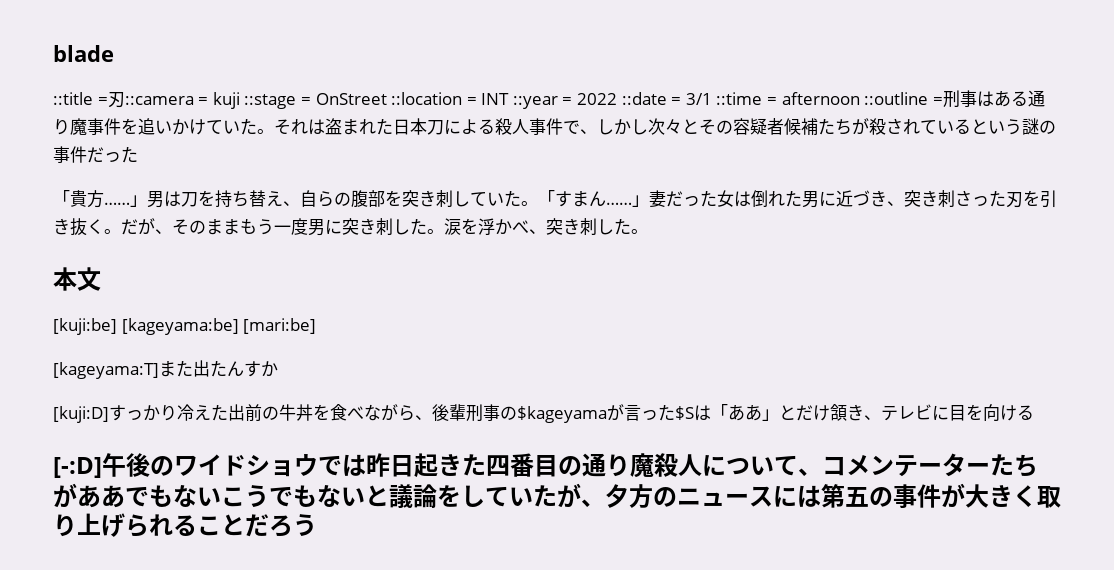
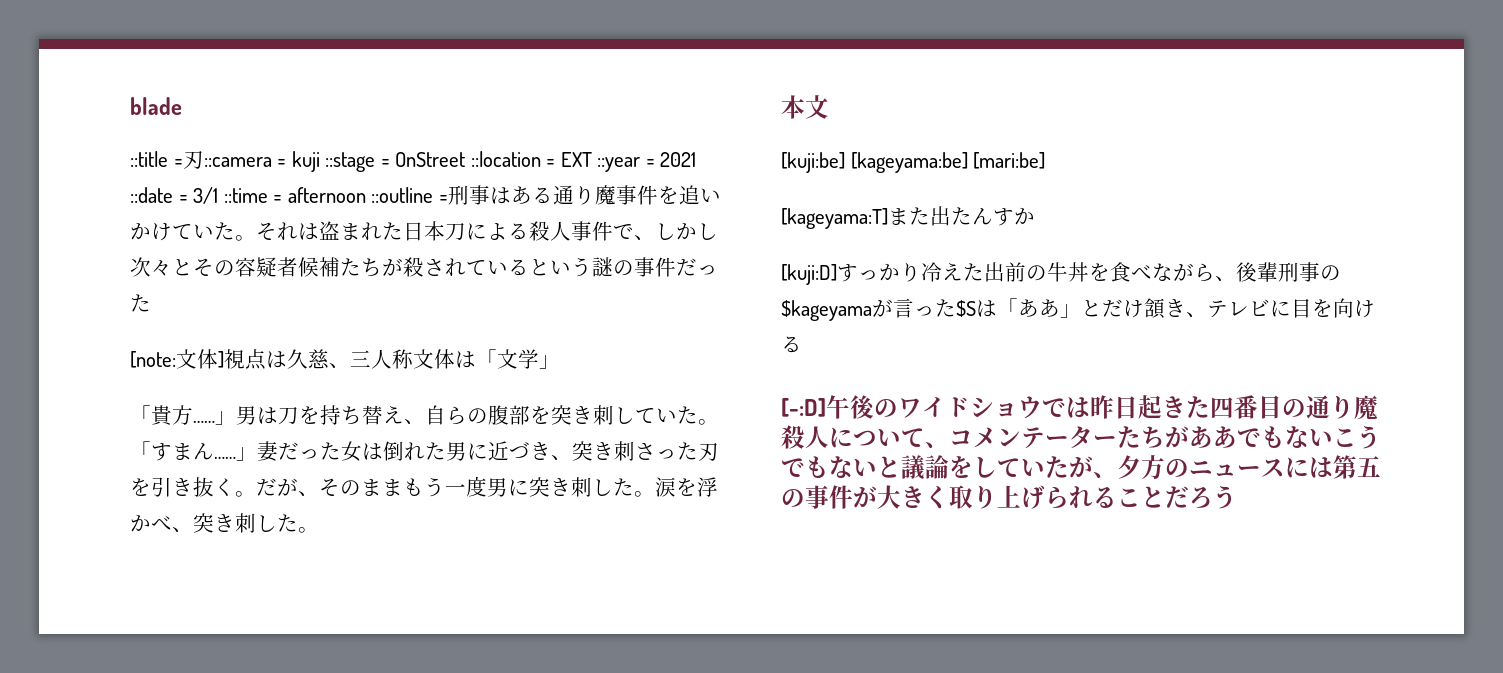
- ::title =刃::camera = kuji ::stage = OnStreet ::location = INT ::year = 2022 ::date = 3/1 ::time = afternoon ::outline =刑事はある通り魔事件を追いかけていた。
+ ::title =刃::camera = kuji ::stage = OnStreet ::location = EXT ::year = 2021 ::date = 3/1 ::time = afternoon ::outline =刑事はある通り魔事件を追いかけていた。
+ [note:文体]視点は久慈、三人称文体は「文学」

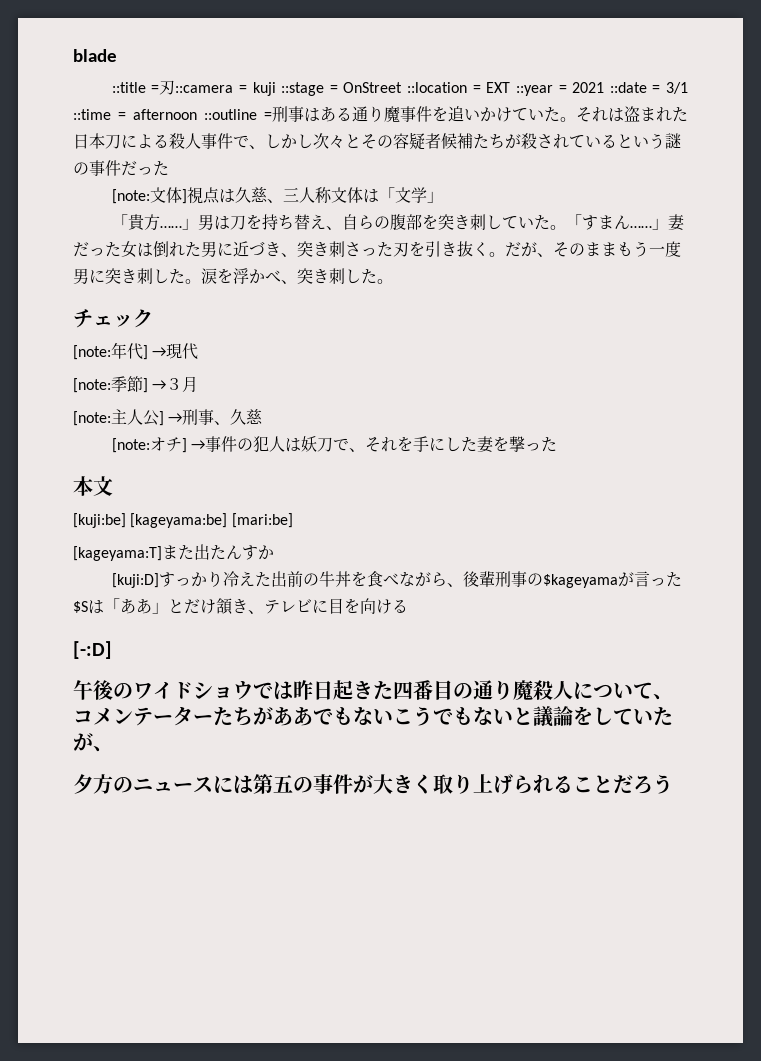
+ チェック
+ [note:年代] →現代
+ [note:季節] →３月
+ [note:主人公] →刑事、久慈
+ [note:オチ] →事件の犯人は妖刀で、それを手にした妻を撃った
- [-:D]午後のワイドショウでは昨日起きた四番目の通り魔殺人について、コメンテーターたちがああでもないこうでもないと議論をしていたが、夕方のニュースには第五の事件が大きく取り上げられることだろう
+ [-:D]
+ 午後のワイドショウでは昨日起きた四番目の通り魔殺人について、コメンテーターたちがああでもないこうでもないと議論をしていたが、
+ 夕方のニュースには第五の事件が大きく取り上げられることだろう

